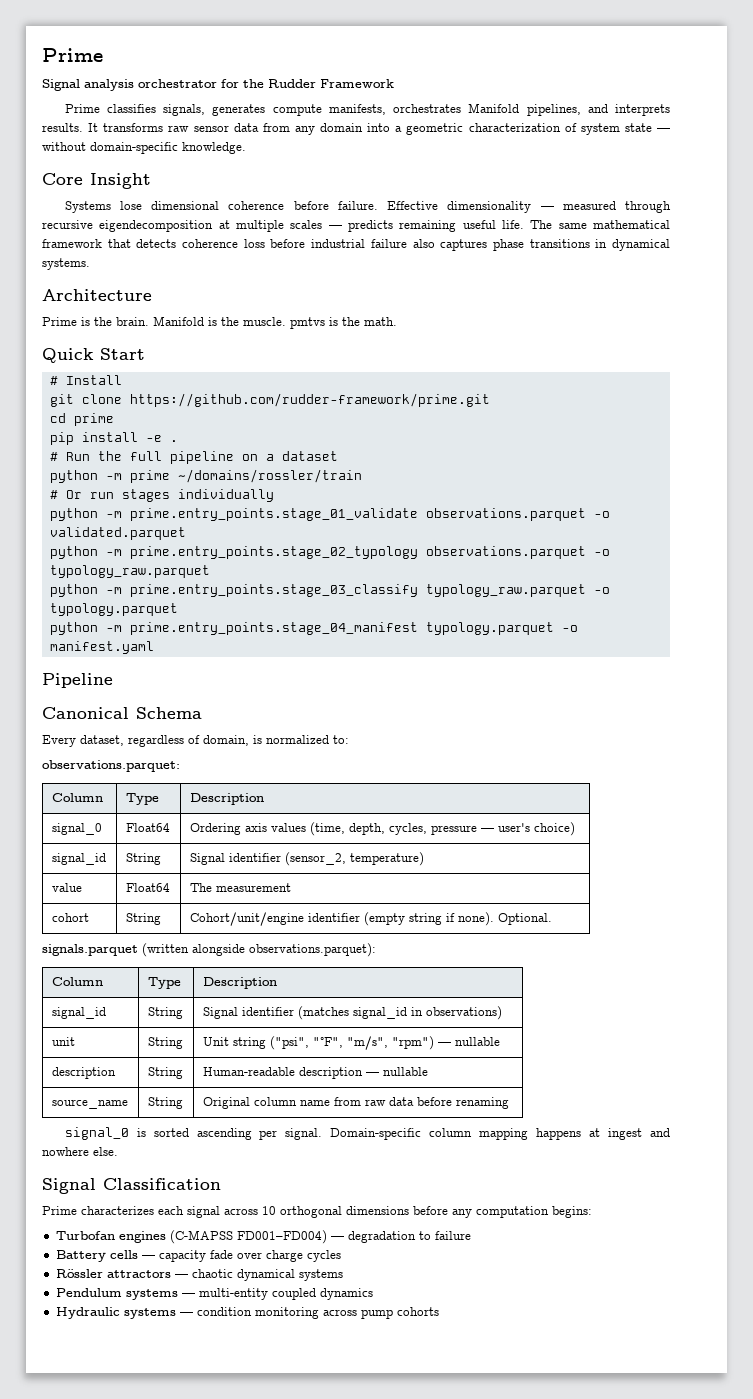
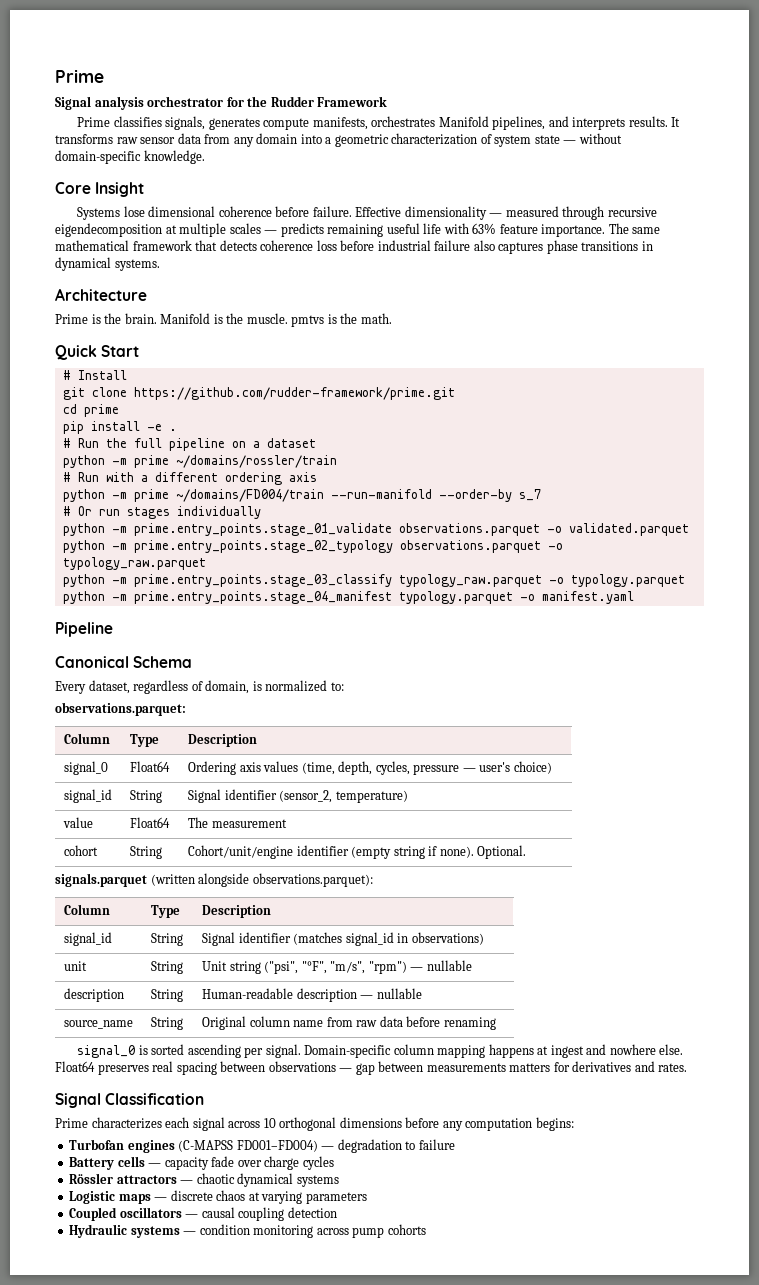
- Effective dimensionality — measured through recursive eigendecomposition at multiple scales — predicts remaining useful life.
+ Effective dimensionality — measured through recursive eigendecomposition at multiple scales — predicts remaining useful life with 63% feature importance.
+ # Run with a different ordering axis
+ python -m prime ~/domains/FD004/train --run-manifold --order-by s_7
+ Float64 preserves real spacing between observations — gap between measurements matters for derivatives and rates.
- Pendulum systems — multi-entity coupled dynamics
+ Logistic maps — discrete chaos at varying parameters
+ Coupled oscillators — causal coupling detection

